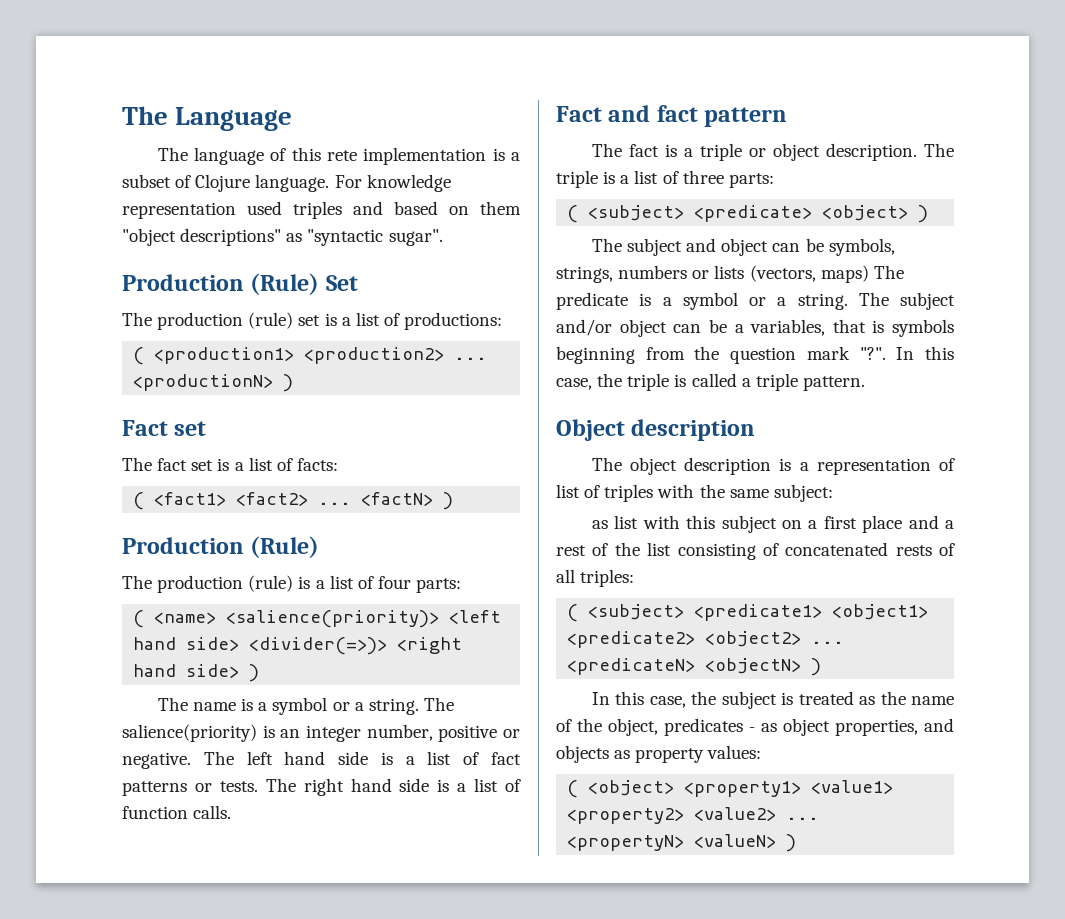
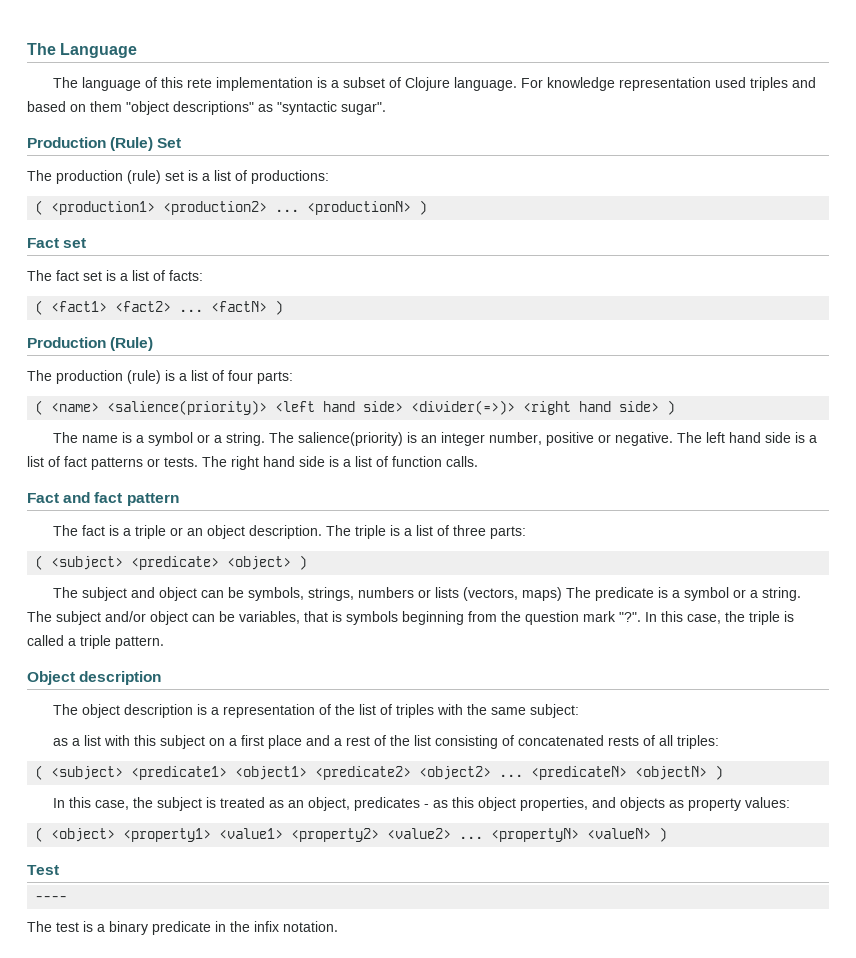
- The fact is a triple or object description.
+ The fact is a triple or an object description.
- The subject and/or object can be a variables, that is symbols beginning from the question mark "?".
+ The subject and/or object can be variables, that is symbols beginning from the question mark "?".
- The object description is a representation of list of triples with the same subject:
+ The object description is a representation of the list of triples with the same subject:
- as list with this subject on a first place and a rest of the list consisting of concatenated rests of all triples:
+ as a list with this subject on a first place and a rest of the list consisting of concatenated rests of all triples:
- In this case, the subject is treated as the name of the object, predicates - as object properties, and objects as property values:
+ In this case, the subject is treated as an object, predicates - as this object properties, and objects as property values:
+ Test
+ ----
+ The test is a binary predicate in the infix notation.

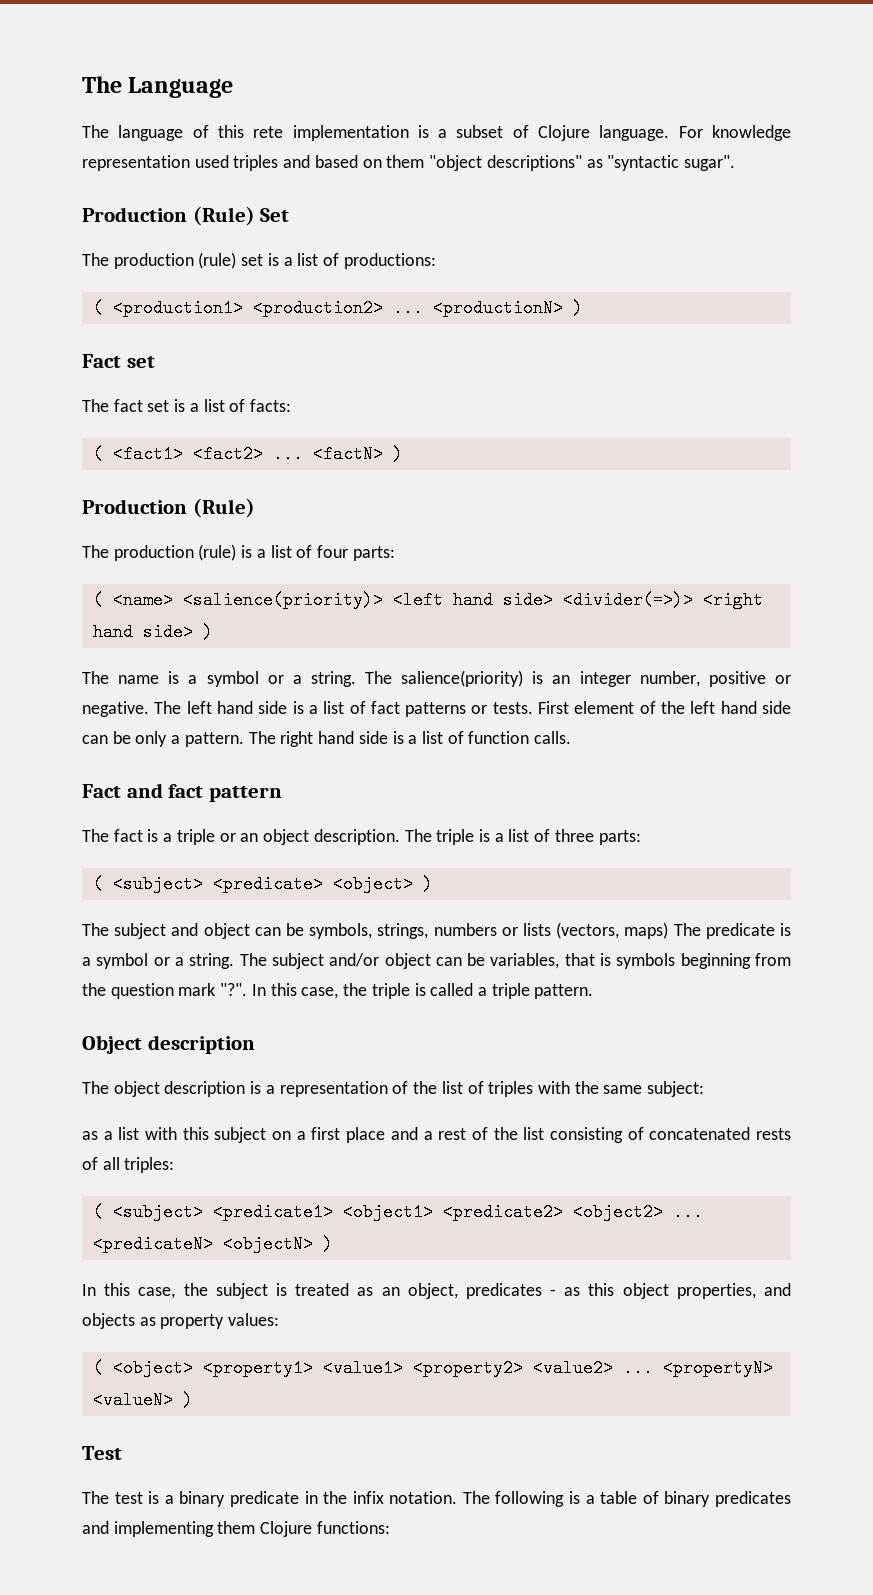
+ First element of the left hand side can be only a pattern.
- ----
+ The following is a table of binary predicates and implementing them Clojure functions:

